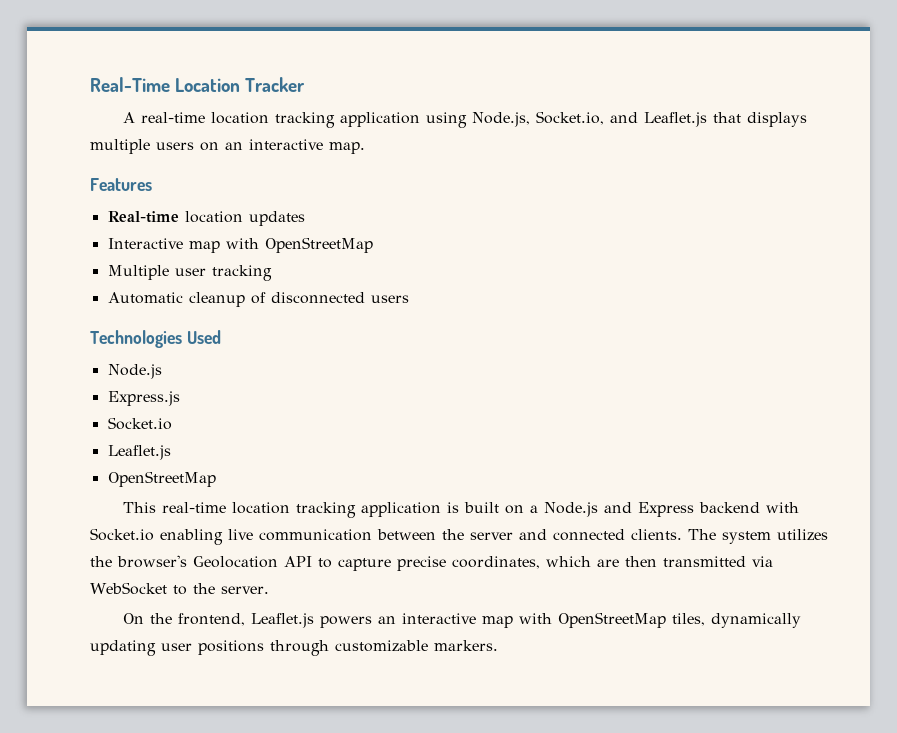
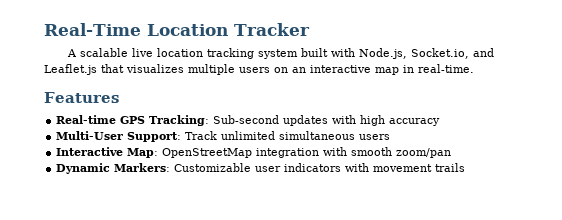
- A real-time location tracking application using Node.js, Socket.io, and Leaflet.js that displays multiple users on an interactive map.
+ A scalable live location tracking system built with Node.js, Socket.io, and Leaflet.js that visualizes multiple users on an interactive map in real-time.
- Real-time location updates
- Interactive map with OpenStreetMap
- Multiple user tracking
- Automatic cleanup of disconnected users
- Technologies Used
- Node.js
- Express.js
- Socket.io
- Leaflet.js
- OpenStreetMap
- This real-time location tracking application is built on a Node.js and Express backend with Socket.io enabling live communication between the server and connected clients. The system utilizes the browser's Geolocation API to capture precise coordinates, which are then transmitted via WebSocket to the server.
- On the frontend, Leaflet.js powers an interactive map with OpenStreetMap tiles, dynamically updating user positions through customizable markers.
+ Real-time GPS Tracking: Sub-second updates with high accuracy
+ Multi-User Support: Track unlimited simultaneous users
+ Interactive Map: OpenStreetMap integration with smooth zoom/pan
+ Dynamic Markers: Customizable user indicators with movement trails

